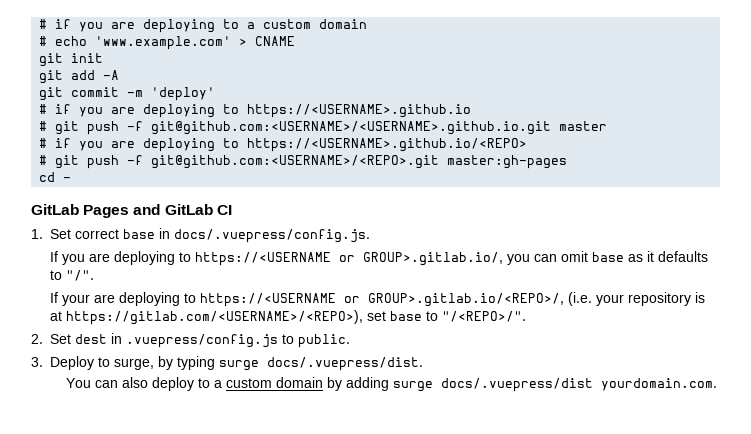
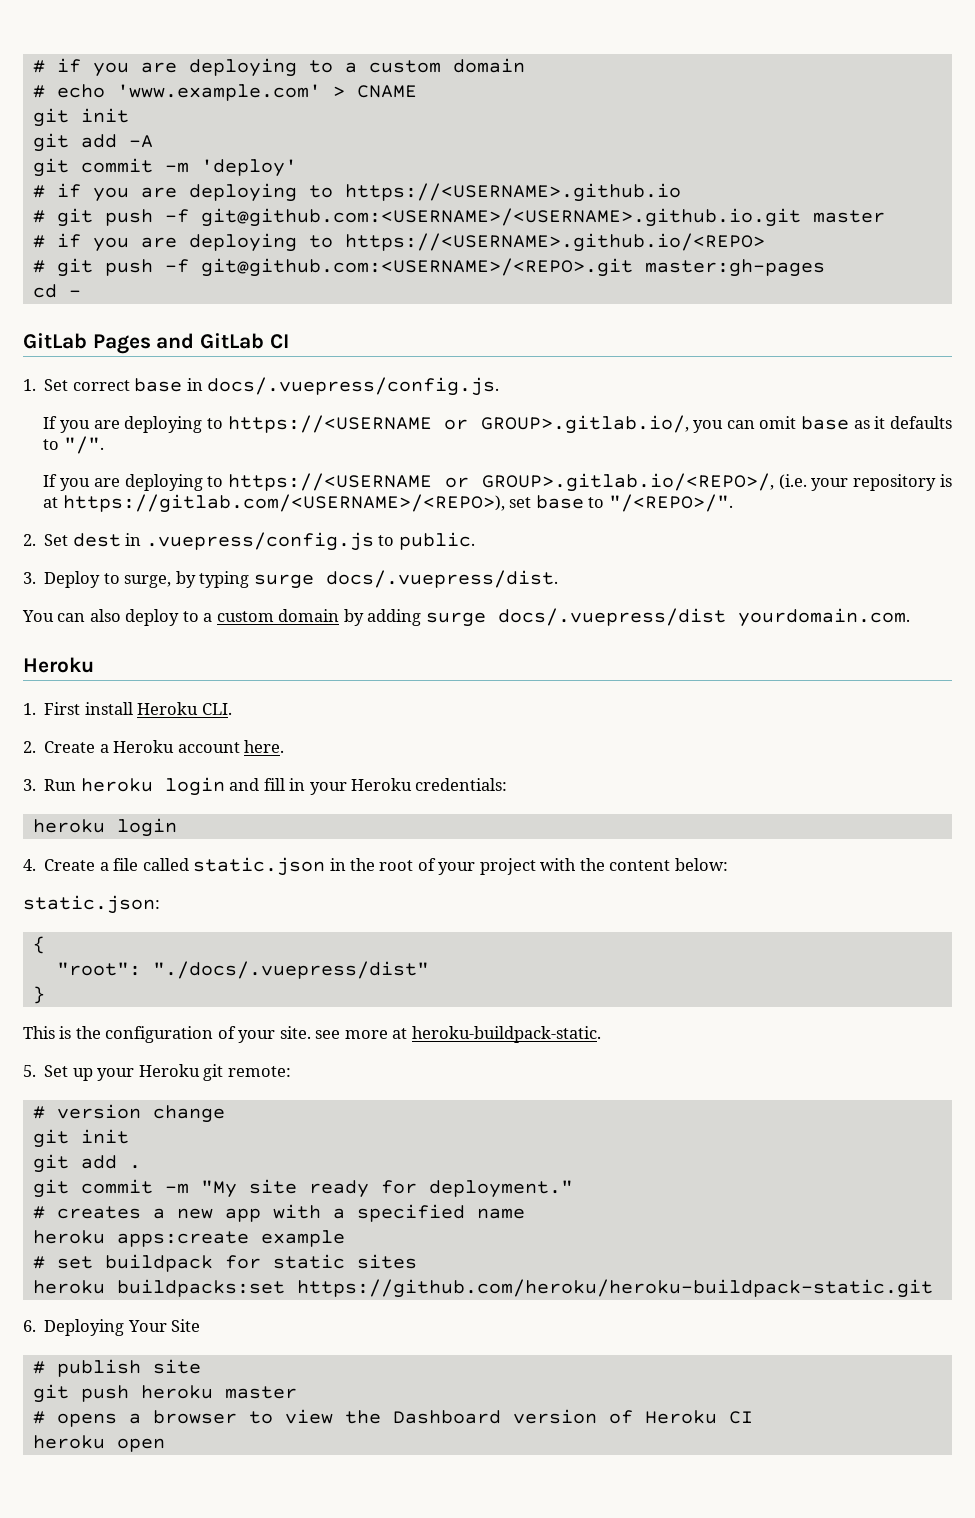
- If your are deploying to https://<USERNAME or GROUP>.gitlab.io/<REPO>/, (i.e. your repository is at https://gitlab.com/<USERNAME>/<REPO>), set base to "/<REPO>/".
+ If you are deploying to https://<USERNAME or GROUP>.gitlab.io/<REPO>/, (i.e. your repository is at https://gitlab.com/<USERNAME>/<REPO>), set base to "/<REPO>/".
  You can also deploy to a custom domain by adding surge docs/.vuepress/dist yourdomain.com.
+ Heroku
+ 1. First install Heroku CLI.
+ 2. Create a Heroku account here.
+ 3. Run heroku login and fill in your Heroku credentials:
+ heroku login
+ 4. Create a file called static.json in the root of your project with the content below:
+ static.json:
+ {
+ "root": "./docs/.vuepress/dist"
+ }
+ This is the configuration of your site. see more at heroku-buildpack-static.
+ 5. Set up your Heroku git remote:
+ # version change
+ git init
+ git add .
+ git commit -m "My site ready for deployment."
+ # creates a new app with a specified name
+ heroku apps:create example
+ # set buildpack for static sites
+ heroku buildpacks:set https://github.com/heroku/heroku-buildpack-static.git
+ 6. Deploying Your Site
+ # publish site
+ git push heroku master
+ # opens a browser to view the Dashboard version of Heroku CI
+ heroku open

